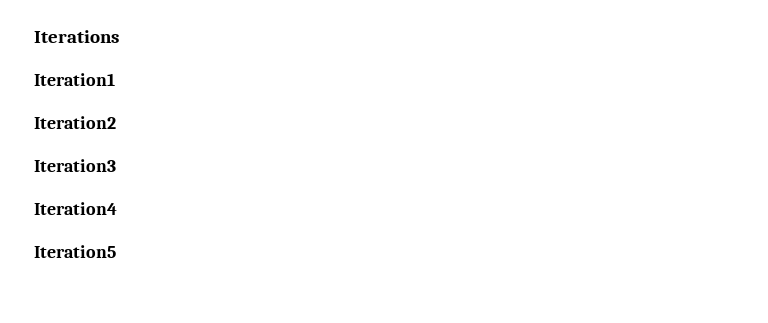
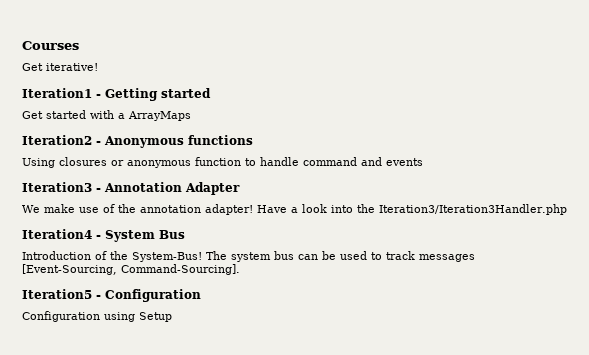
- Iterations
- Iteration1
- Iteration2
- Iteration3
- Iteration4
- Iteration5
+ Courses
+ Get iterative!
+ Iteration1 - Getting started
+ Get started with a ArrayMaps
+ Iteration2 - Anonymous functions
+ Using closures or anonymous function to handle command and events
+ Iteration3 - Annotation Adapter
+ We make use of the annotation adapter! Have a look into the Iteration3/Iteration3Handler.php
+ Iteration4 - System Bus
+ Introduction of the System-Bus! The system bus can be used to track messages [Event-Sourcing, Command-Sourcing].
+ Iteration5 - Configuration
+ Configuration using Setup

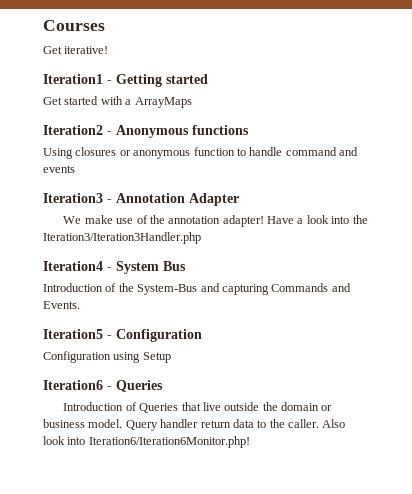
- Introduction of the System-Bus! The system bus can be used to track messages [Event-Sourcing, Command-Sourcing].
+ Introduction of the System-Bus and capturing Commands and Events.
+ Iteration6 - Queries
+ Introduction of Queries that live outside the domain or business model. Query handler return data to the caller. Also look into Iteration6/Iteration6Monitor.php!

